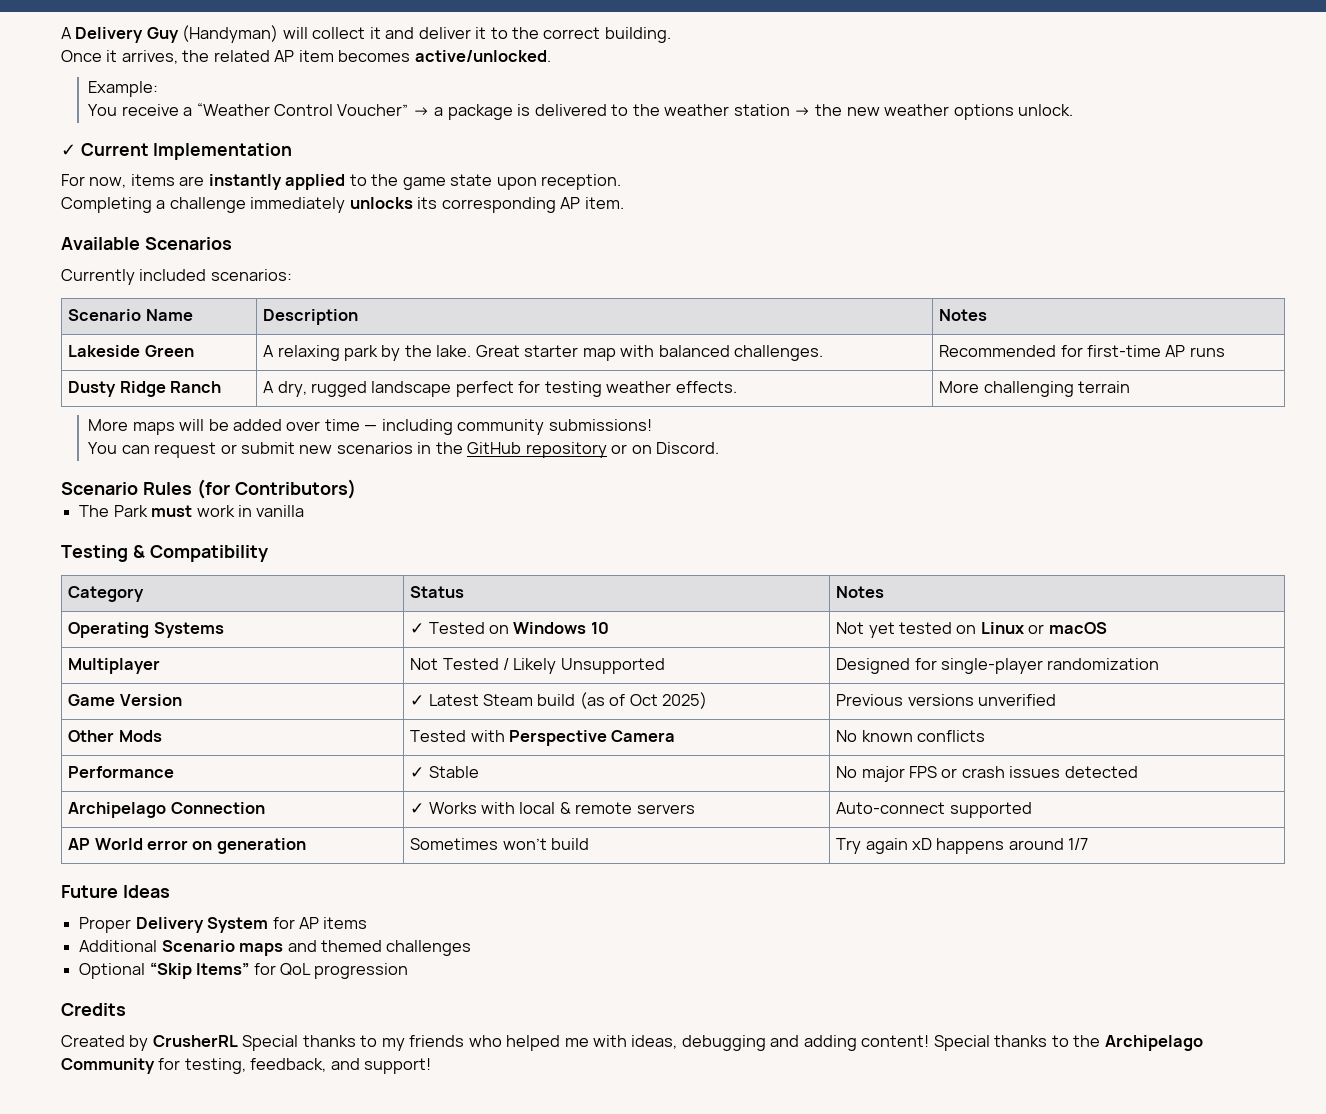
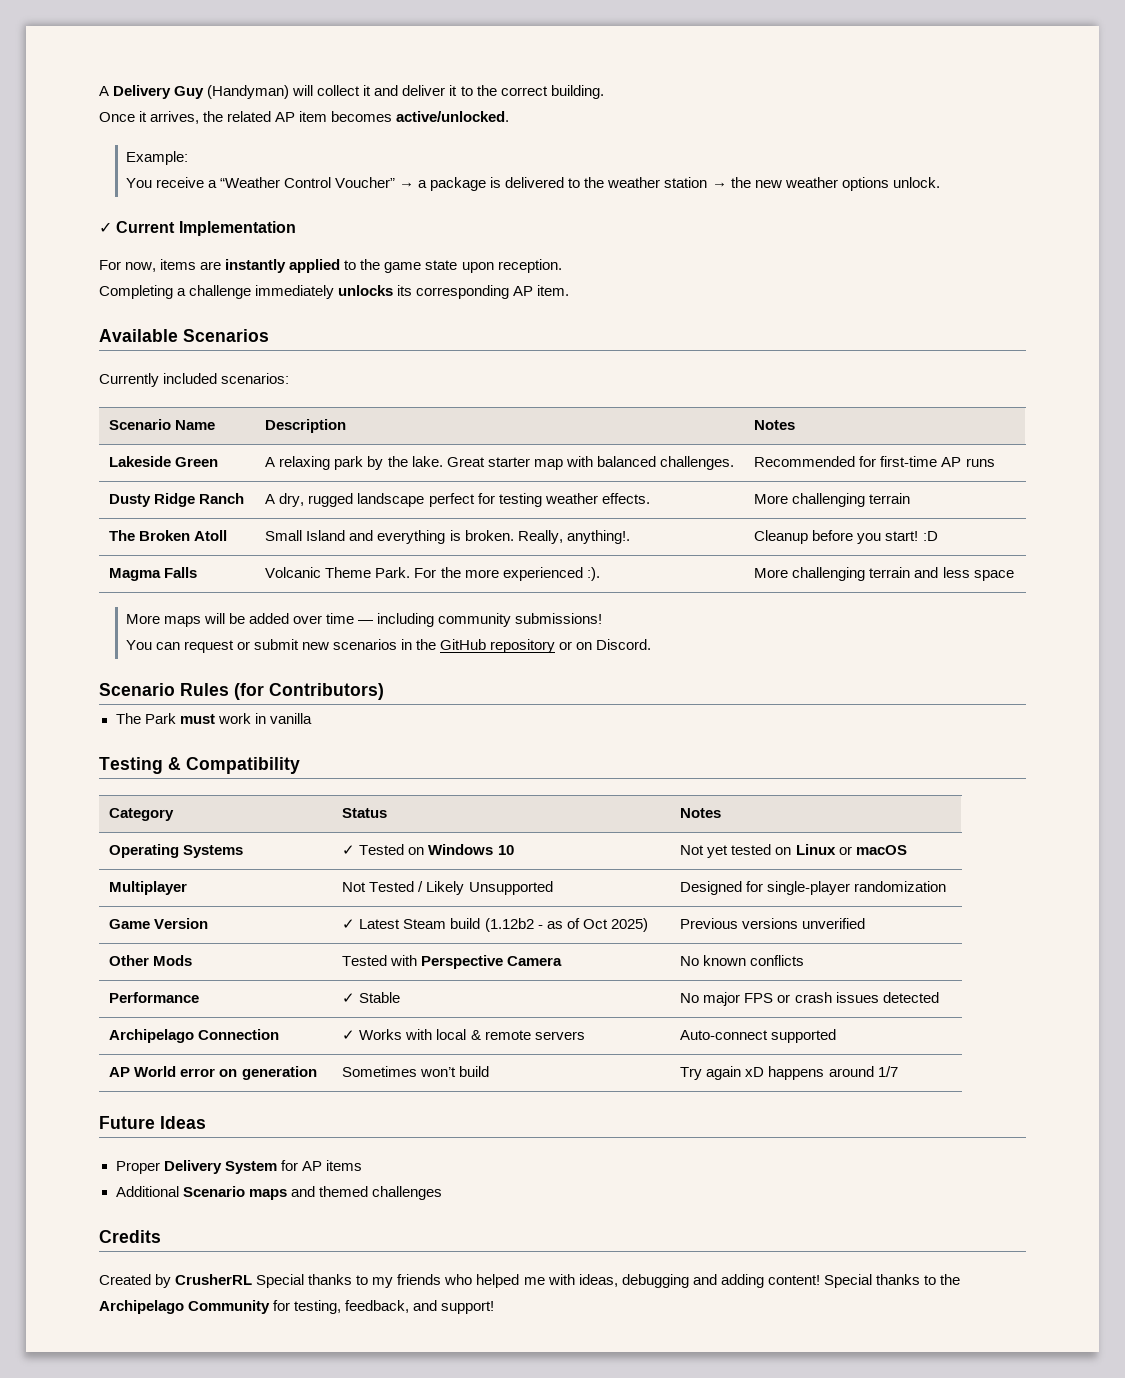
+ The Broken Atoll | Small Island and everything is broken. Really, anything!. | Cleanup before you start! :D
+ Magma Falls | Volcanic Theme Park. For the more experienced :). | More challenging terrain and less space
- Game Version | ✓ Latest Steam build (as of Oct 2025) | Previous versions unverified
+ Game Version | ✓ Latest Steam build (1.12b2 - as of Oct 2025) | Previous versions unverified
- Optional “Skip Items” for QoL progression

